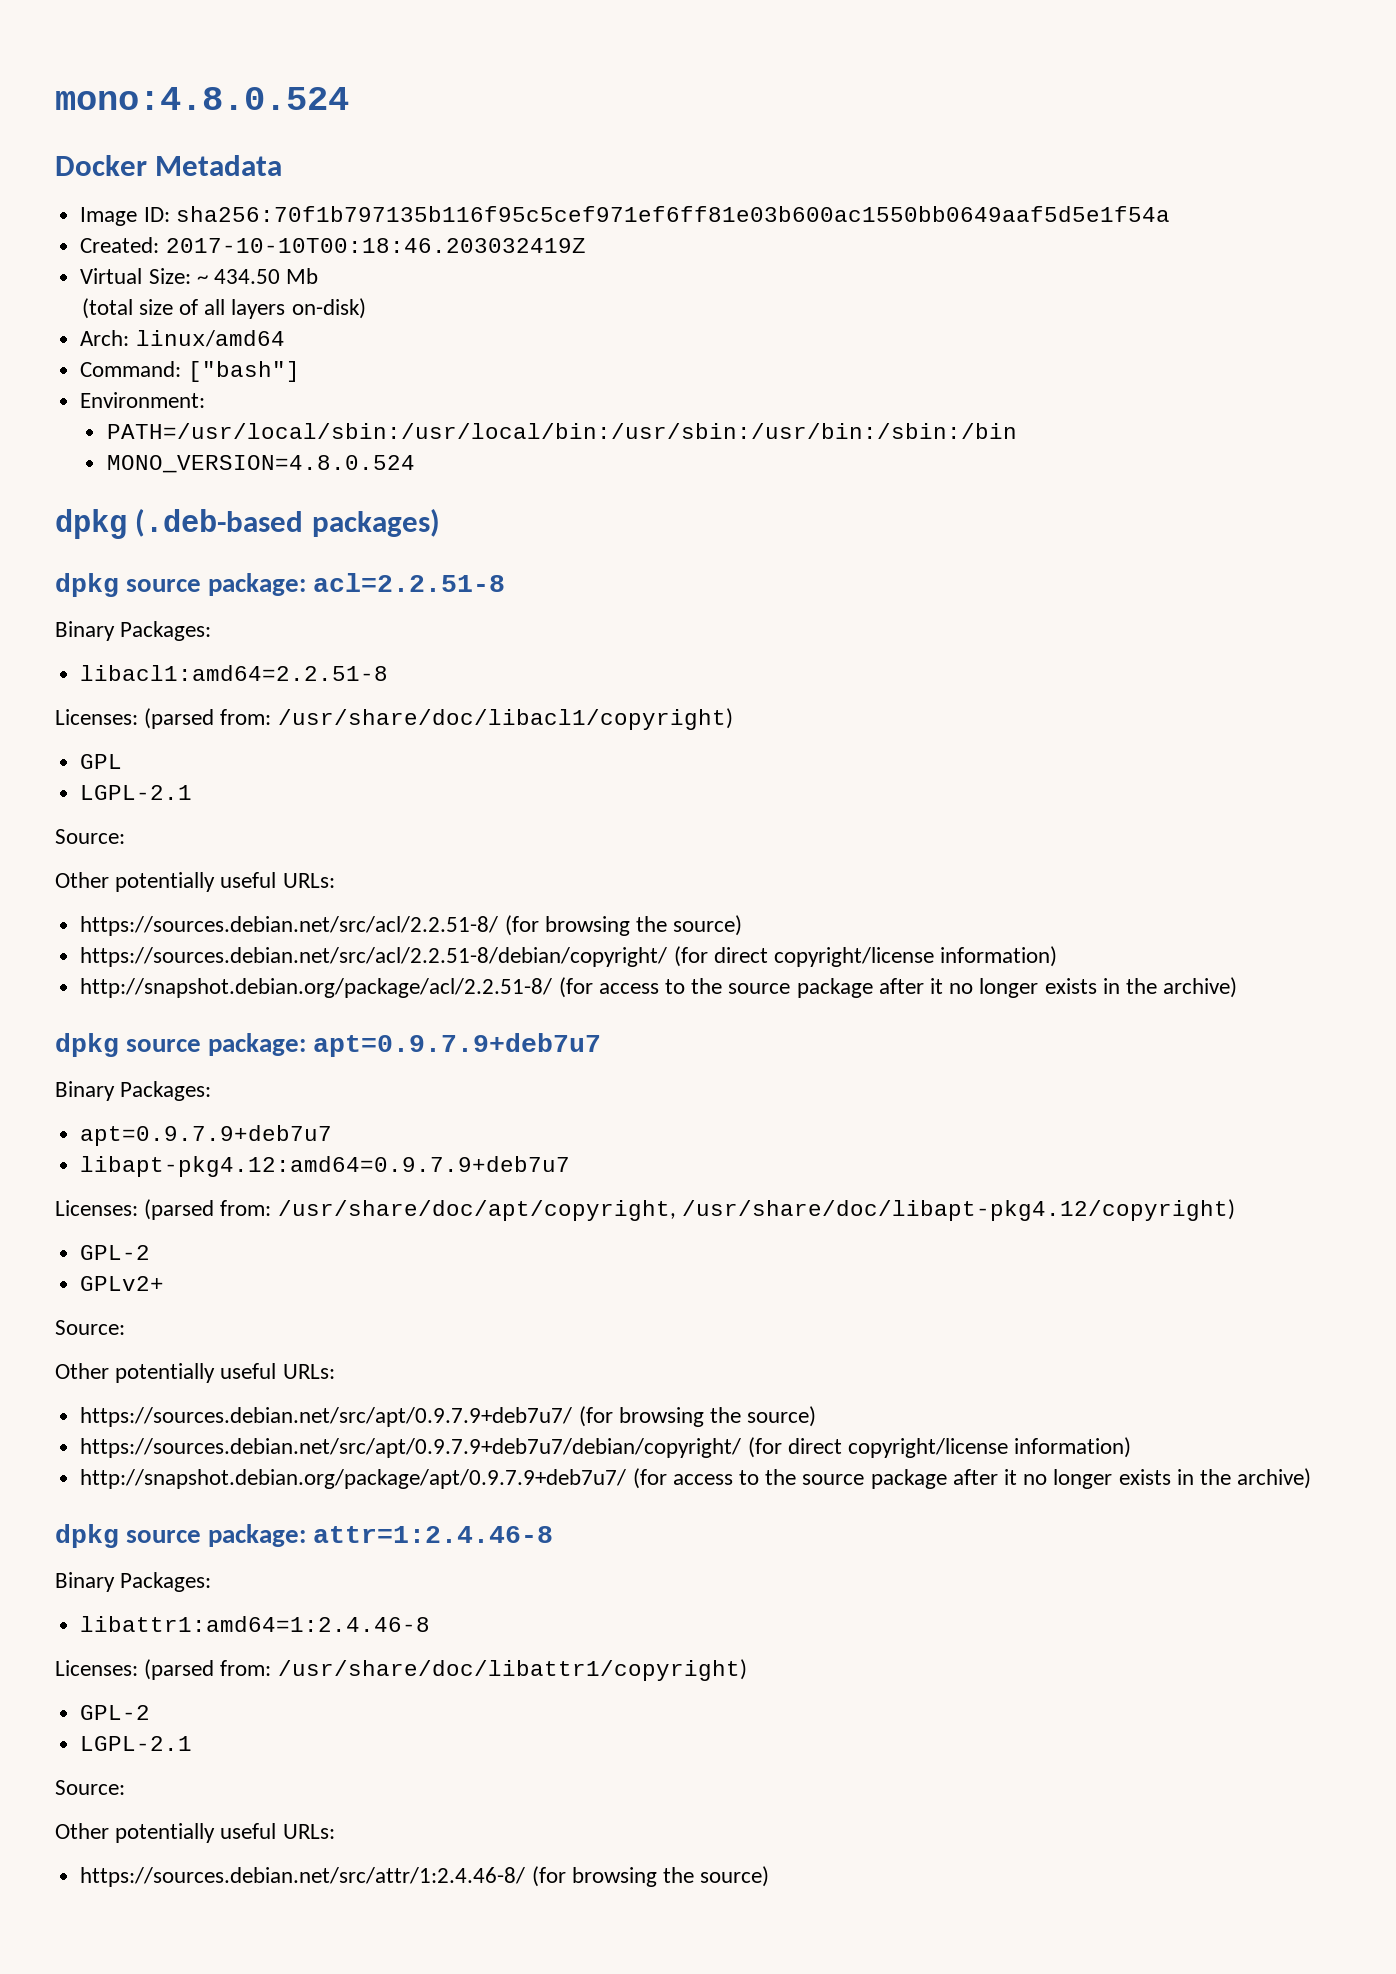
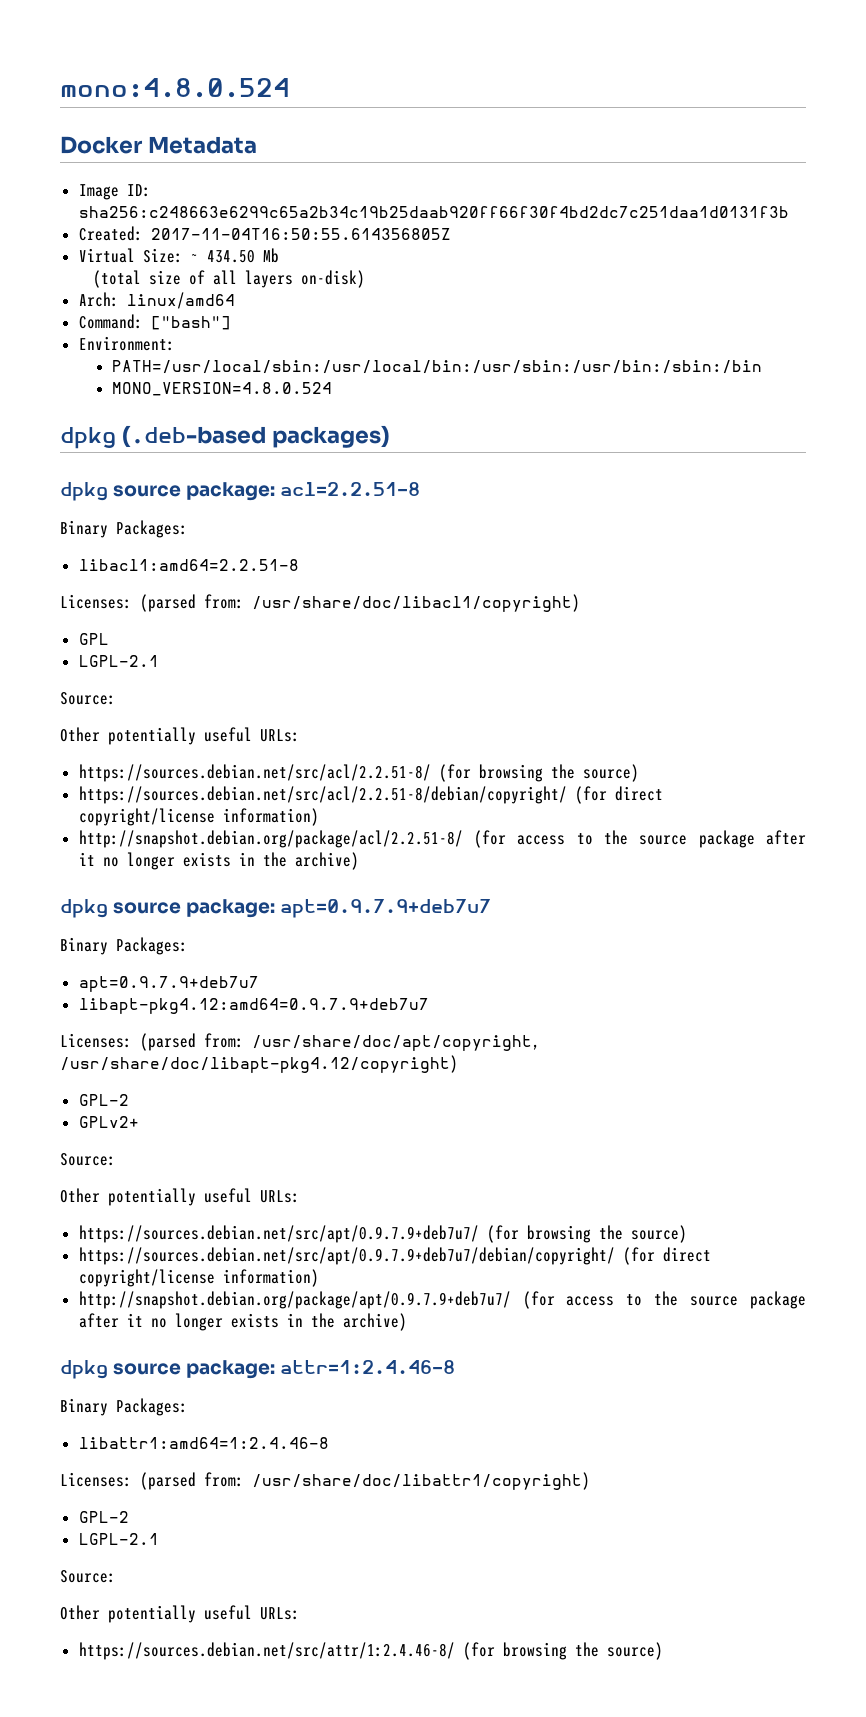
- Image ID: sha256:70f1b797135b116f95c5cef971ef6ff81e03b600ac1550bb0649aaf5d5e1f54a
+ Image ID: sha256:c248663e6299c65a2b34c19b25daab920ff66f30f4bd2dc7c251daa1d0131f3b
- Created: 2017-10-10T00:18:46.203032419Z
+ Created: 2017-11-04T16:50:55.614356805Z

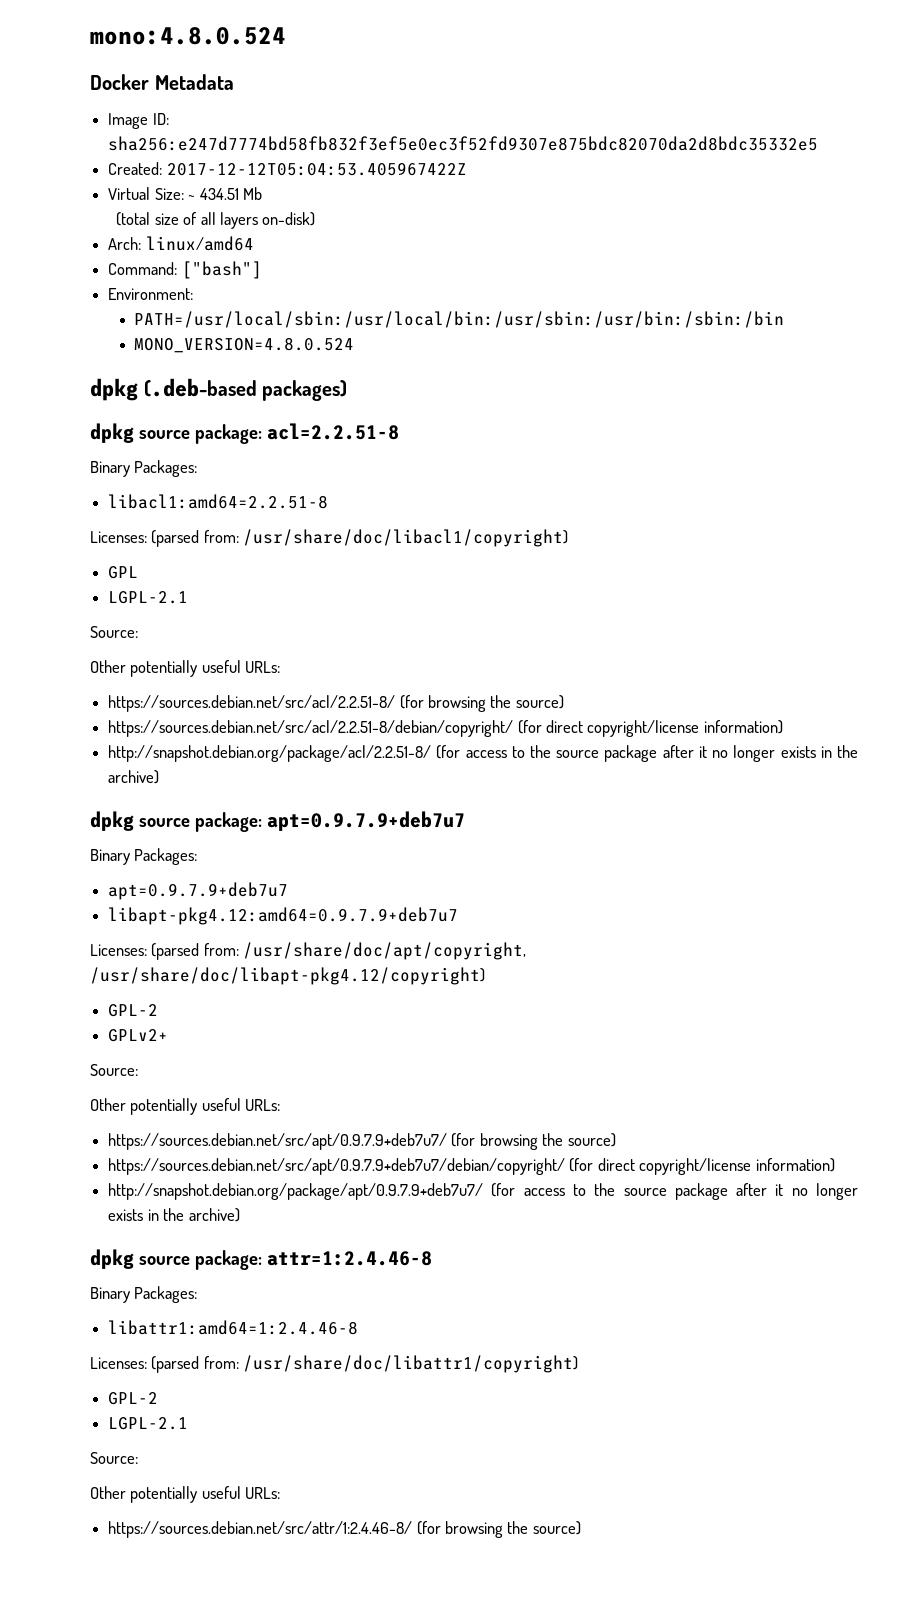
- Image ID: sha256:c248663e6299c65a2b34c19b25daab920ff66f30f4bd2dc7c251daa1d0131f3b
+ Image ID: sha256:e247d7774bd58fb832f3ef5e0ec3f52fd9307e875bdc82070da2d8bdc35332e5
- Created: 2017-11-04T16:50:55.614356805Z
+ Created: 2017-12-12T05:04:53.405967422Z
- Virtual Size: ~ 434.50 Mb
+ Virtual Size: ~ 434.51 Mb

